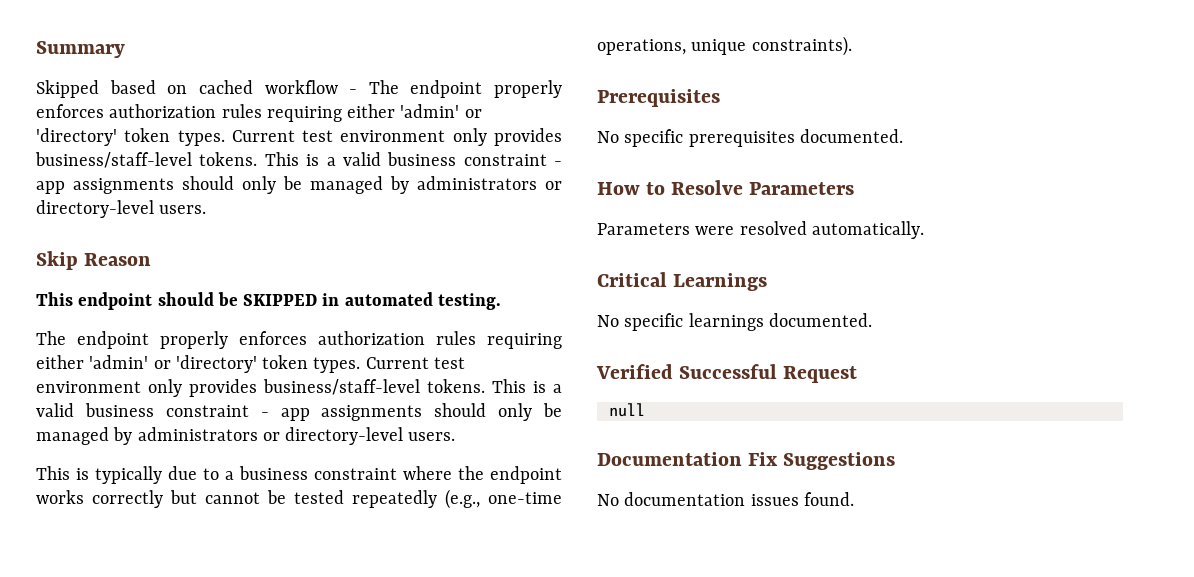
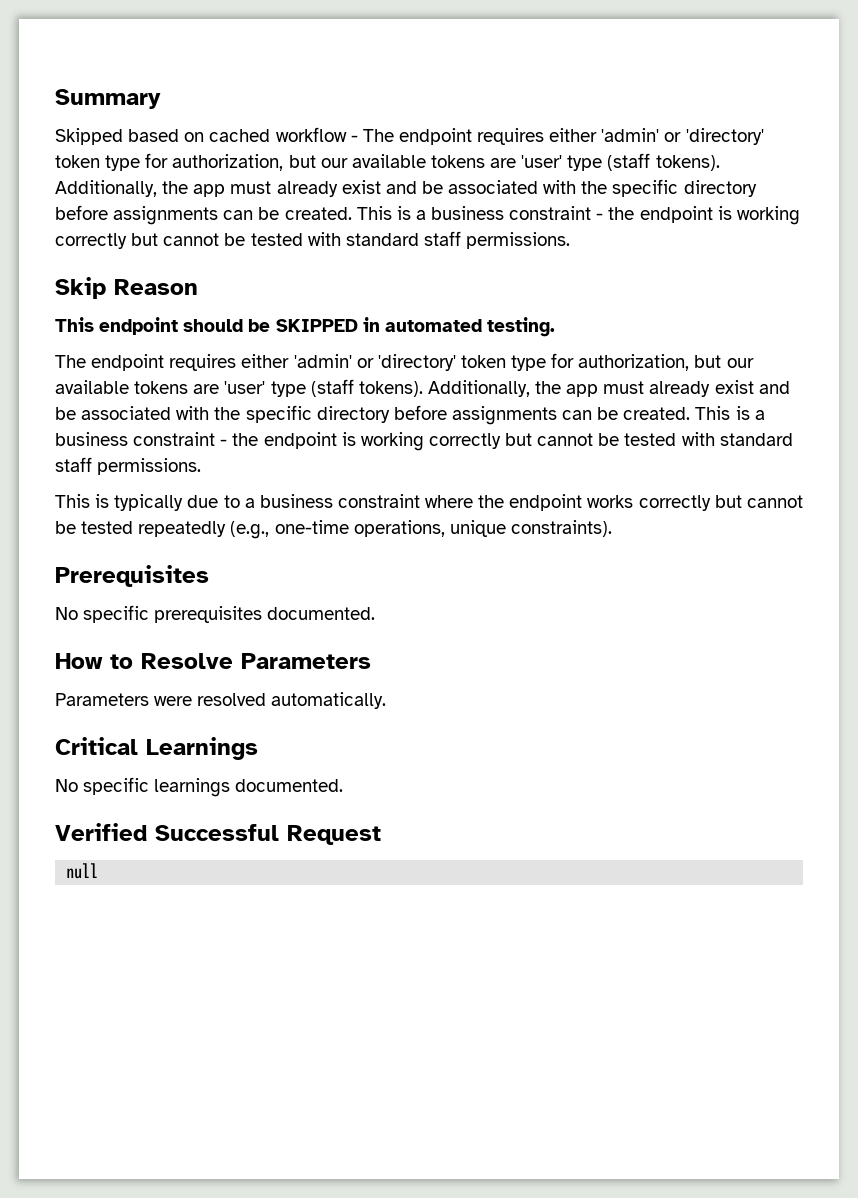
- Skipped based on cached workflow - The endpoint properly enforces authorization rules requiring either 'admin' or 'directory' token types. Current test environment only provides business/staff-level tokens. This is a valid business constraint - app assignments should only be managed by administrators or directory-level users.
+ Skipped based on cached workflow - The endpoint requires either 'admin' or 'directory' token type for authorization, but our available tokens are 'user' type (staff tokens). Additionally, the app must already exist and be associated with the specific directory before assignments can be created. This is a business constraint - the endpoint is working correctly but cannot be tested with standard staff permissions.
  This endpoint should be SKIPPED in automated testing.
- The endpoint properly enforces authorization rules requiring either 'admin' or 'directory' token types. Current test environment only provides business/staff-level tokens. This is a valid business constraint - app assignments should only be managed by administrators or directory-level users.
+ The endpoint requires either 'admin' or 'directory' token type for authorization, but our available tokens are 'user' type (staff tokens). Additionally, the app must already exist and be associated with the specific directory before assignments can be created. This is a business constraint - the endpoint is working correctly but cannot be tested with standard staff permissions.
- Documentation Fix Suggestions
- No documentation issues found.

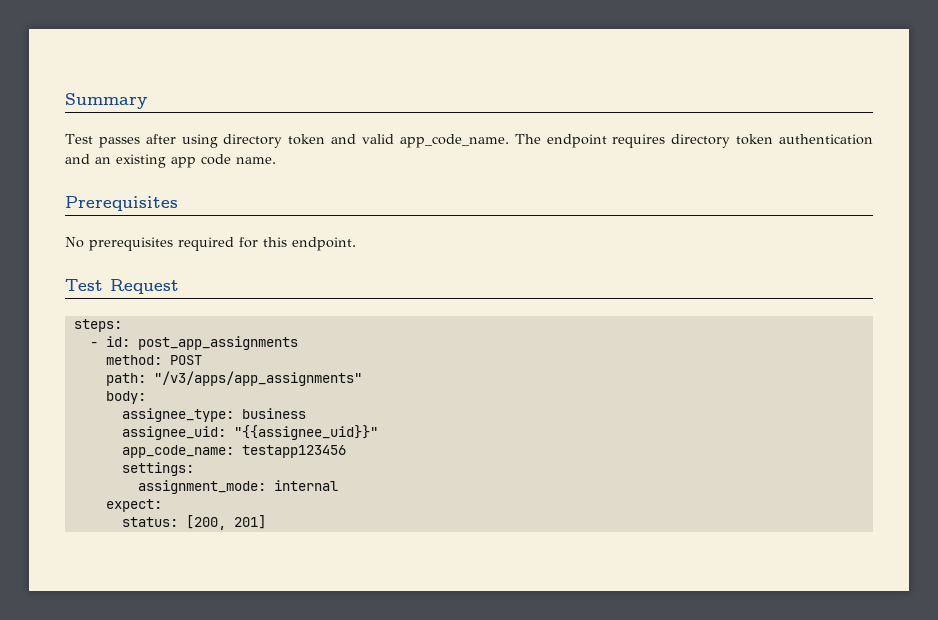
- Skipped based on cached workflow - The endpoint requires either 'admin' or 'directory' token type for authorization, but our available tokens are 'user' type (staff tokens). Additionally, the app must already exist and be associated with the specific directory before assignments can be created. This is a business constraint - the endpoint is working correctly but cannot be tested with standard staff permissions.
- Skip Reason
- This endpoint should be SKIPPED in automated testing.
- The endpoint requires either 'admin' or 'directory' token type for authorization, but our available tokens are 'user' type (staff tokens). Additionally, the app must already exist and be associated with the specific directory before assignments can be created. This is a business constraint - the endpoint is working correctly but cannot be tested with standard staff permissions.
- This is typically due to a business constraint where the endpoint works correctly but cannot be tested repeatedly (e.g., one-time operations, unique constraints).
+ Test passes after using directory token and valid app_code_name. The endpoint requires directory token authentication and an existing app code name.
  Prerequisites
- No specific prerequisites documented.
- How to Resolve Parameters
- Parameters were resolved automatically.
- Critical Learnings
- No specific learnings documented.
- Verified Successful Request
- null
+ No prerequisites required for this endpoint.
+ Test Request
+ steps:
+ - id: post_app_assignments
+ method: POST
+ path: "/v3/apps/app_assignments"
+ body:
+ assignee_type: business
+ assignee_uid: "{{assignee_uid}}"
+ app_code_name: testapp123456
+ settings:
+ assignment_mode: internal
+ expect:
+ status: [200, 201]

